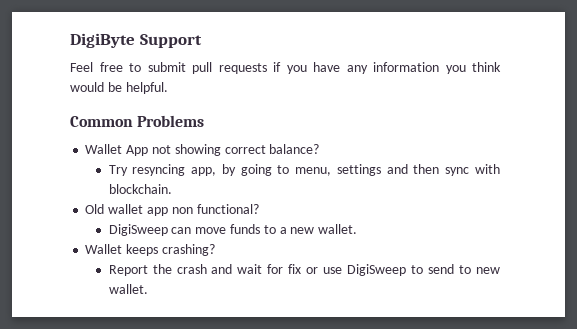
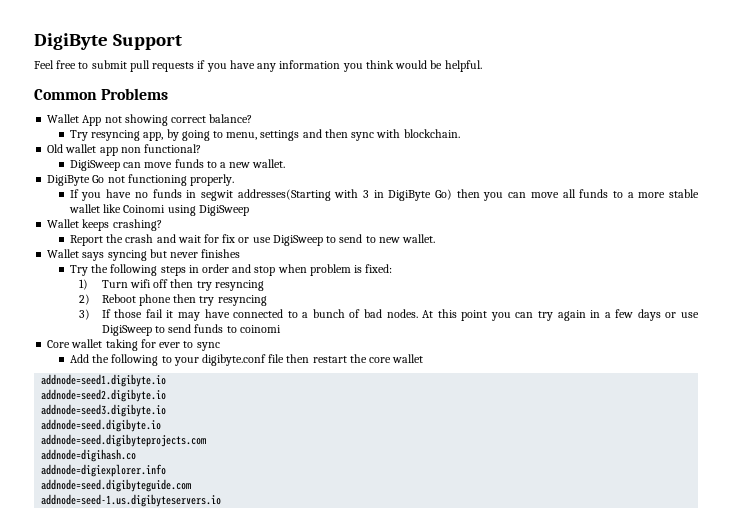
+ DigiByte Go not functioning properly.
+ If you have no funds in segwit addresses(Starting with 3 in DigiByte Go) then you can move all funds to a more stable wallet like Coinomi using DigiSweep
+ Wallet says syncing but never finishes
+ Try the following steps in order and stop when problem is fixed:
+ 1) Turn wifi off then try resyncing
+ 2) Reboot phone then try resyncing
+ 3) If those fail it may have connected to a bunch of bad nodes. At this point you can try again in a few days or use DigiSweep to send funds to coinomi
+ Core wallet taking for ever to sync
+ Add the following to your digibyte.conf file then restart the core wallet
+ addnode=seed1.digibyte.io
+ addnode=seed2.digibyte.io
+ addnode=seed3.digibyte.io
+ addnode=seed.digibyte.io
+ addnode=seed.digibyteprojects.com
+ addnode=digihash.co
+ addnode=digiexplorer.info
+ addnode=seed.digibyteguide.com
+ addnode=seed-1.us.digibyteservers.io

